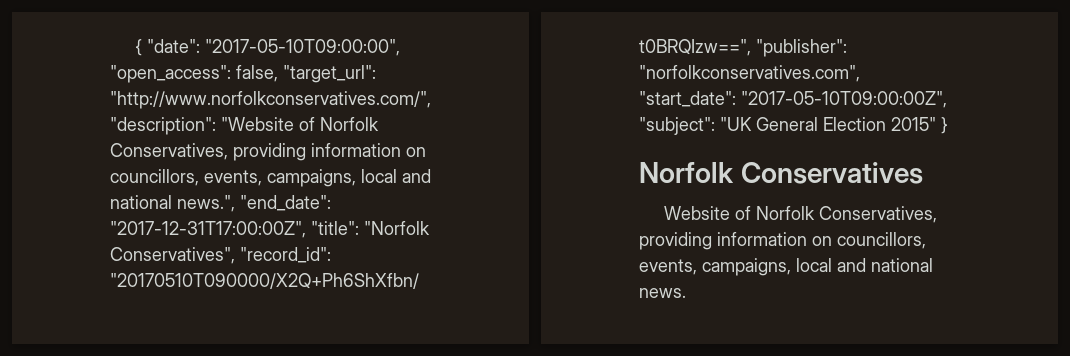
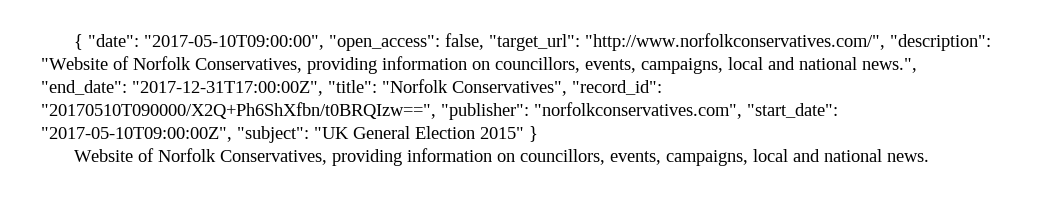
- Norfolk Conservatives

